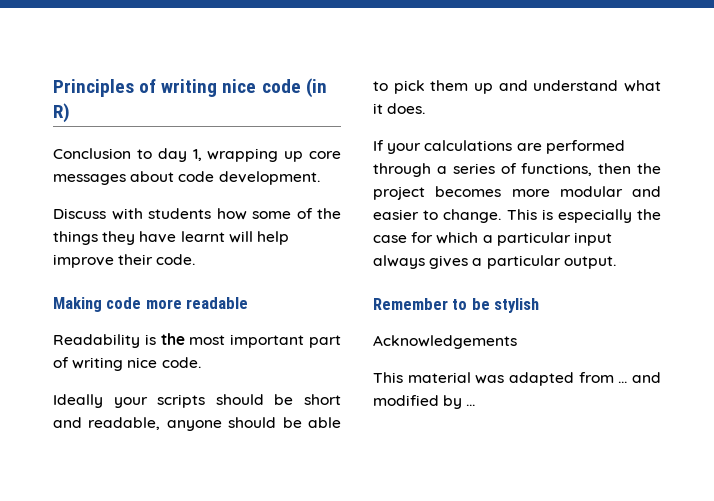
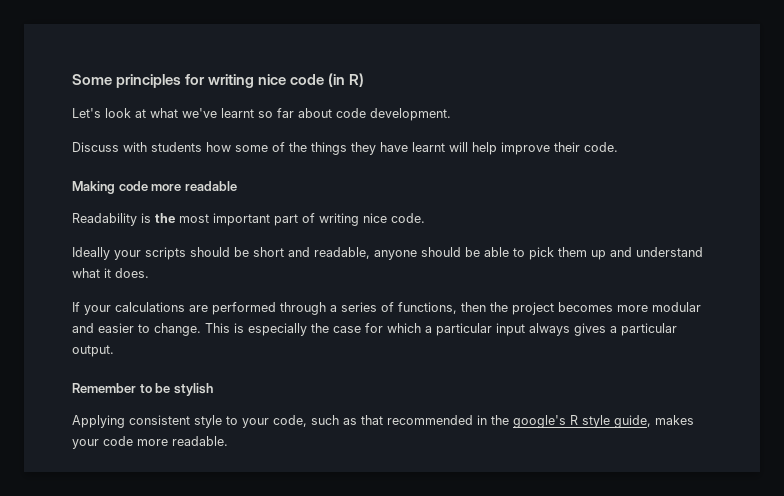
- Principles of writing nice code (in R)
+ Some principles for writing nice code (in R)
- Conclusion to day 1, wrapping up core messages about code development.
+ Let's look at what we've learnt so far about code development.
- Acknowledgements
- This material was adapted from ... and modified by ...
+ Applying consistent style to your code, such as that recommended in the google's R style guide, makes your code more readable.

